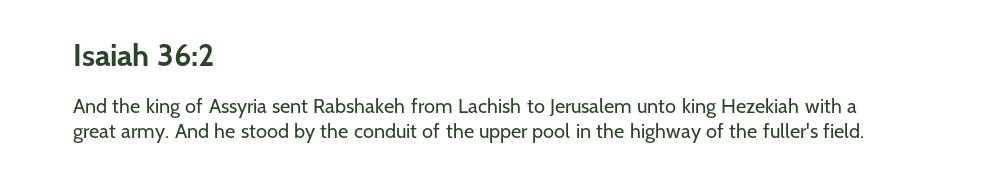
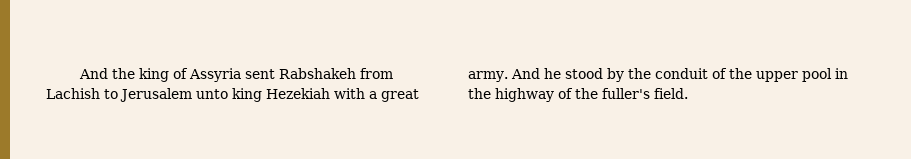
- Isaiah 36:2

